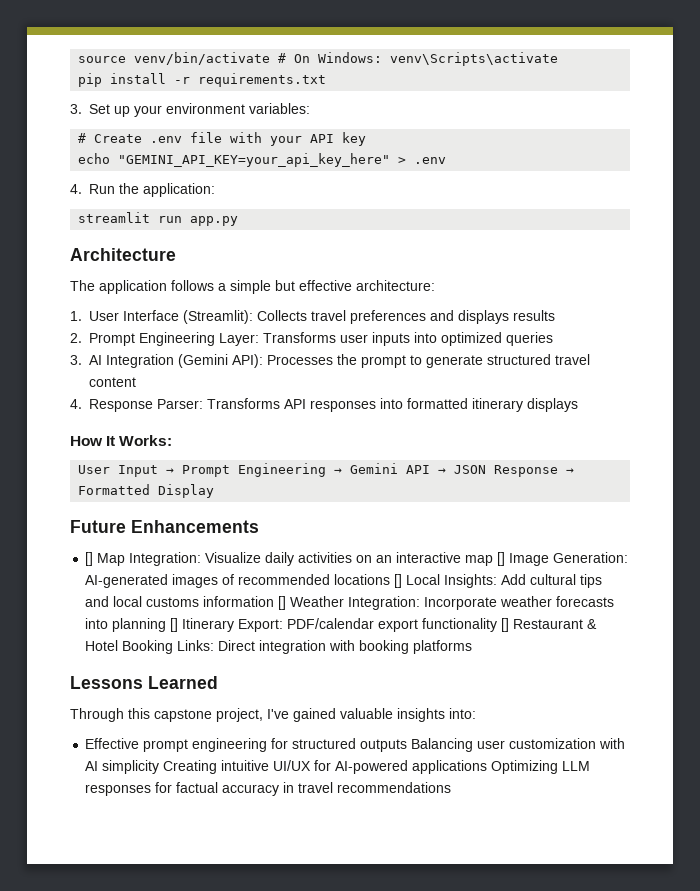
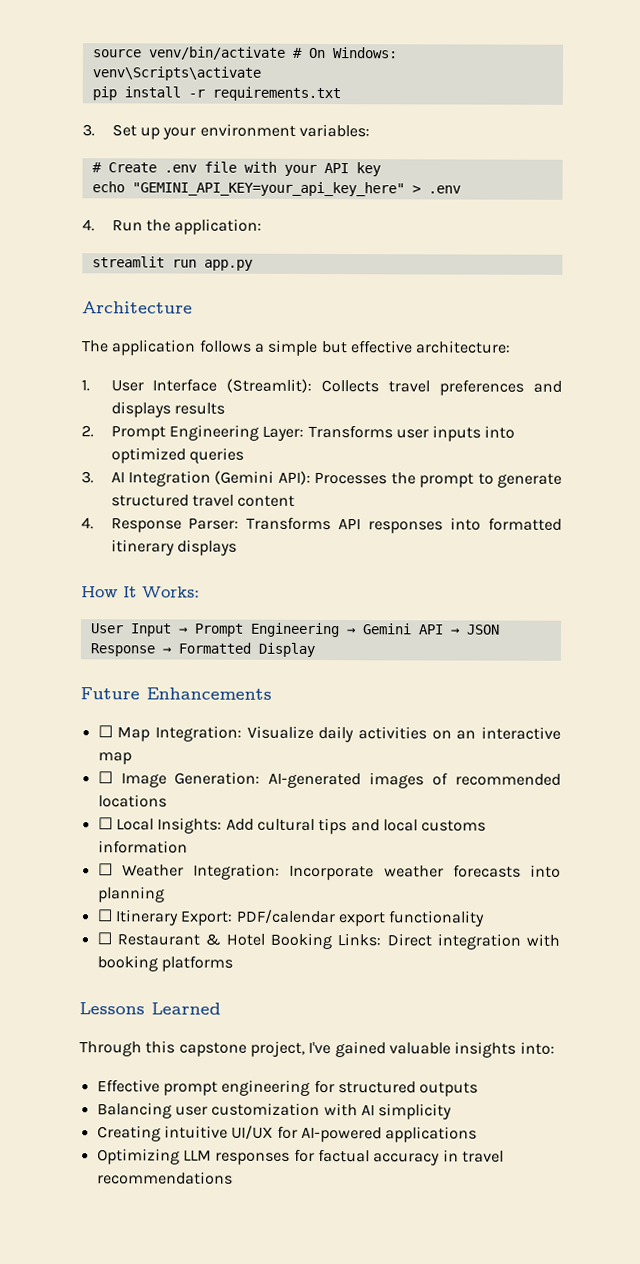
- [] Map Integration: Visualize daily activities on an interactive map [] Image Generation: AI-generated images of recommended locations [] Local Insights: Add cultural tips and local customs information [] Weather Integration: Incorporate weather forecasts into planning [] Itinerary Export: PDF/calendar export functionality [] Restaurant & Hotel Booking Links: Direct integration with booking platforms
+ ☐ Map Integration: Visualize daily activities on an interactive map
+ ☐ Image Generation: AI-generated images of recommended locations
+ ☐ Local Insights: Add cultural tips and local customs information
+ ☐ Weather Integration: Incorporate weather forecasts into planning
+ ☐ Itinerary Export: PDF/calendar export functionality
+ ☐ Restaurant & Hotel Booking Links: Direct integration with booking platforms
- Effective prompt engineering for structured outputs Balancing user customization with AI simplicity Creating intuitive UI/UX for AI-powered applications Optimizing LLM responses for factual accuracy in travel recommendations
+ Effective prompt engineering for structured outputs
+ Balancing user customization with AI simplicity
+ Creating intuitive UI/UX for AI-powered applications
+ Optimizing LLM responses for factual accuracy in travel recommendations

